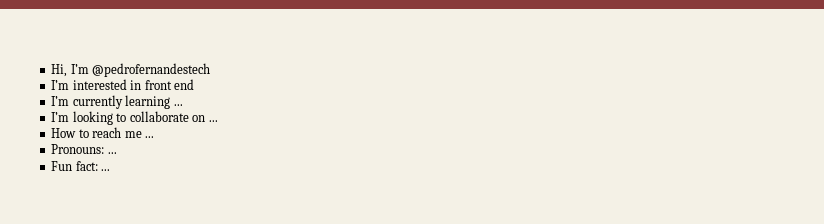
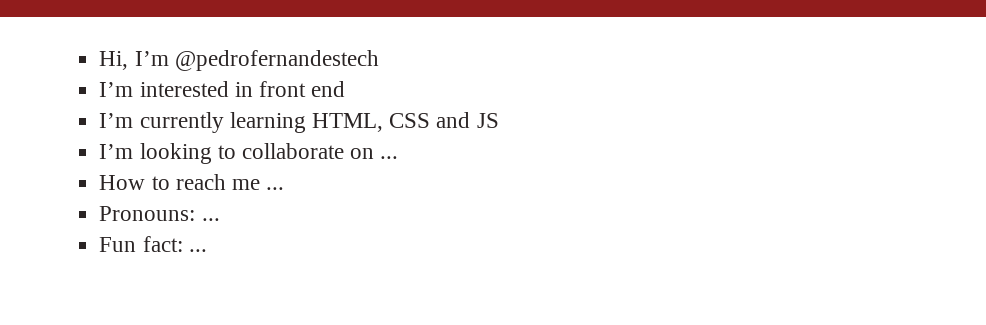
- I’m currently learning ...
+ I’m currently learning HTML, CSS and JS

